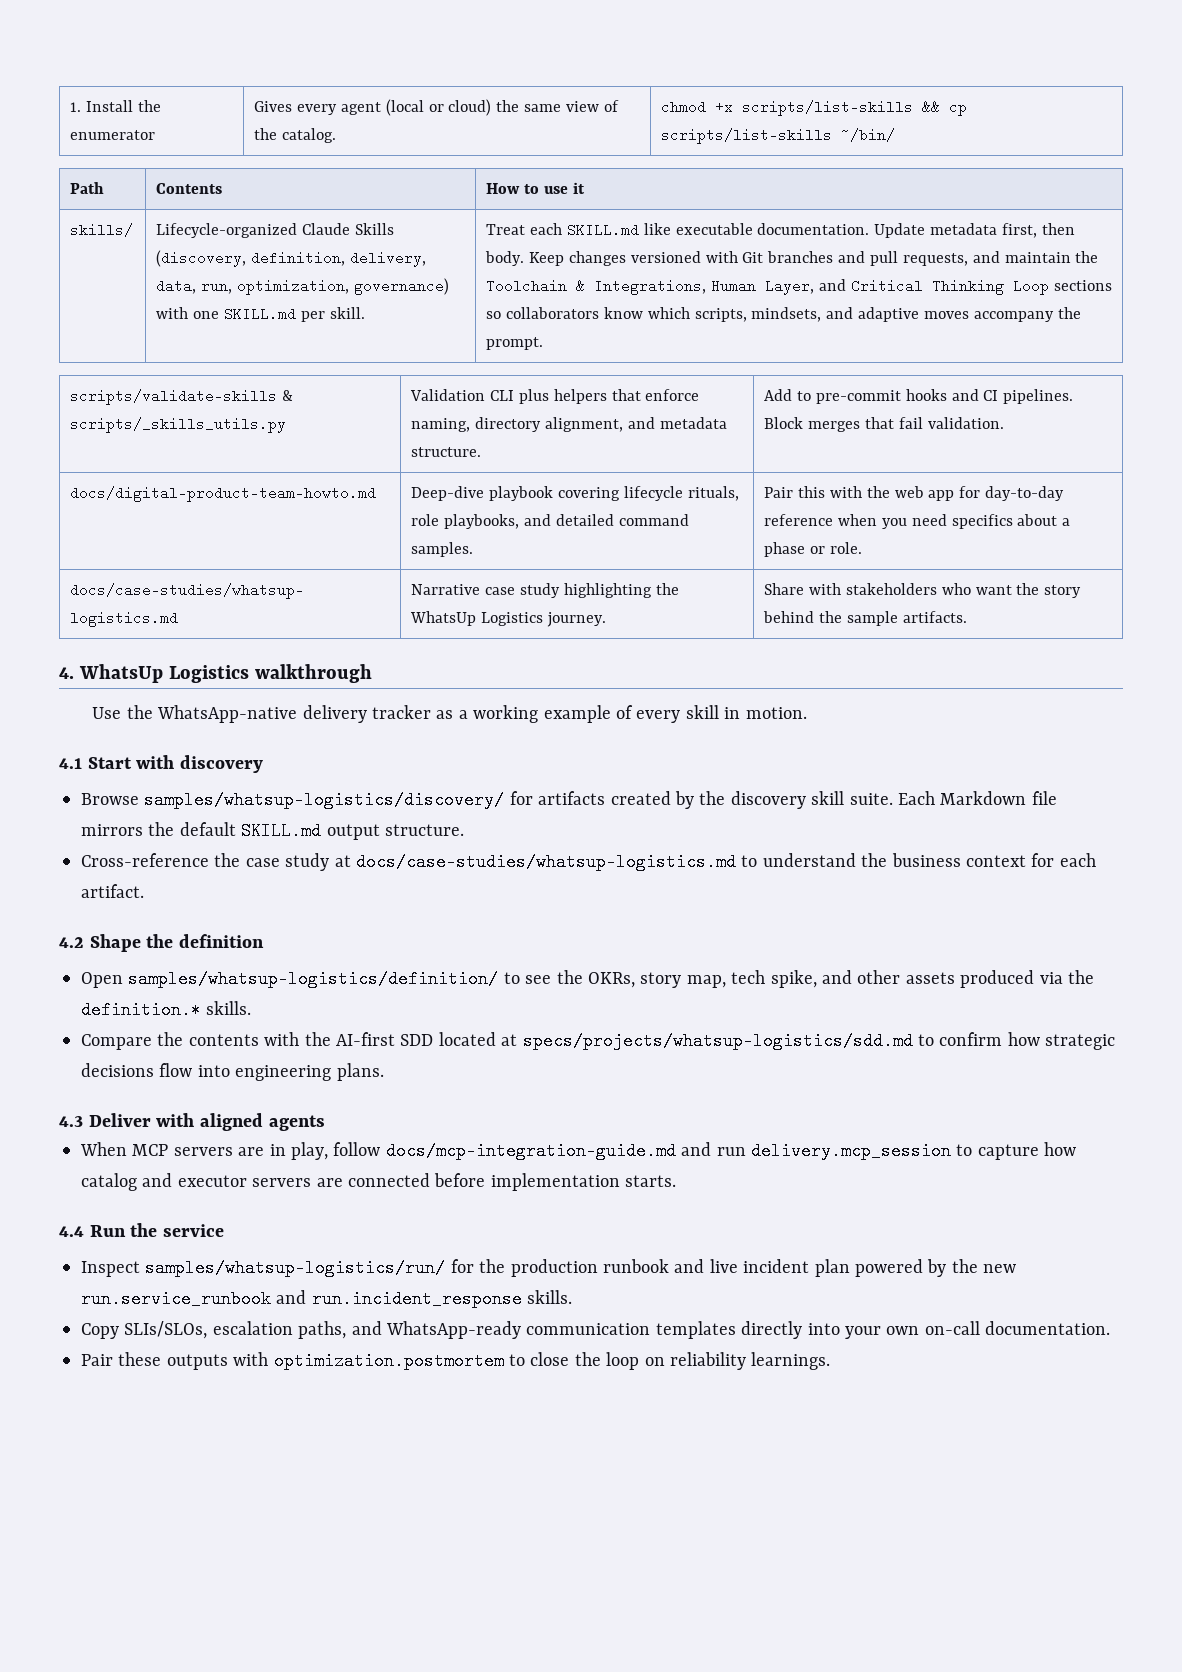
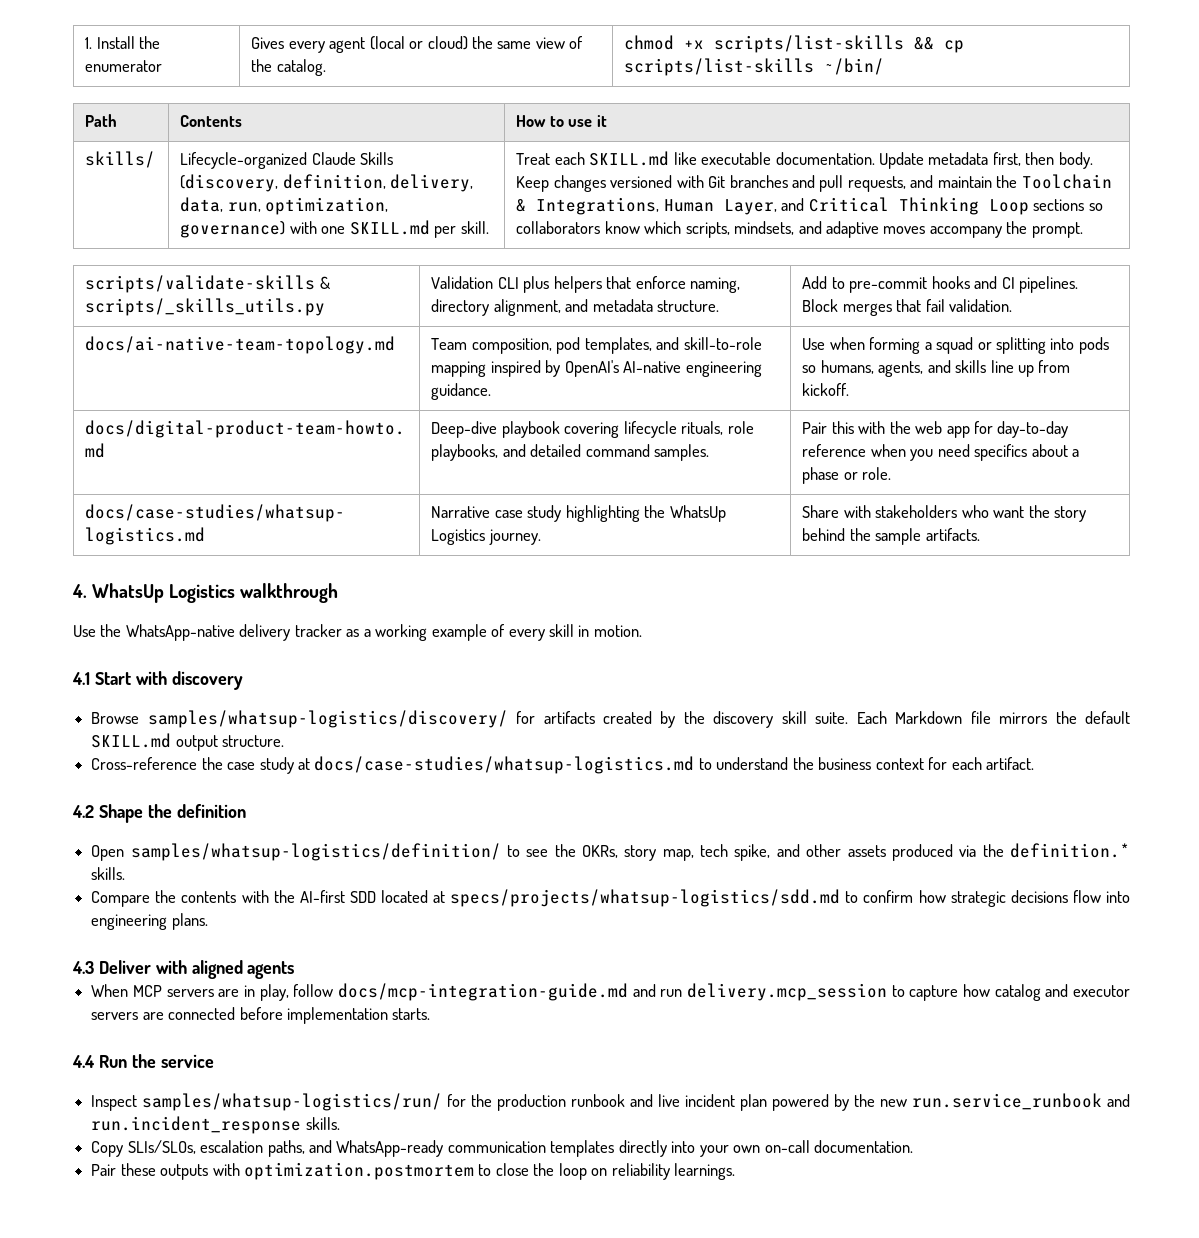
+ docs/ai-native-team-topology.md | Team composition, pod templates, and skill-to-role mapping inspired by OpenAI's AI-native engineering guidance. | Use when forming a squad or splitting into pods so humans, agents, and skills line up from kickoff.

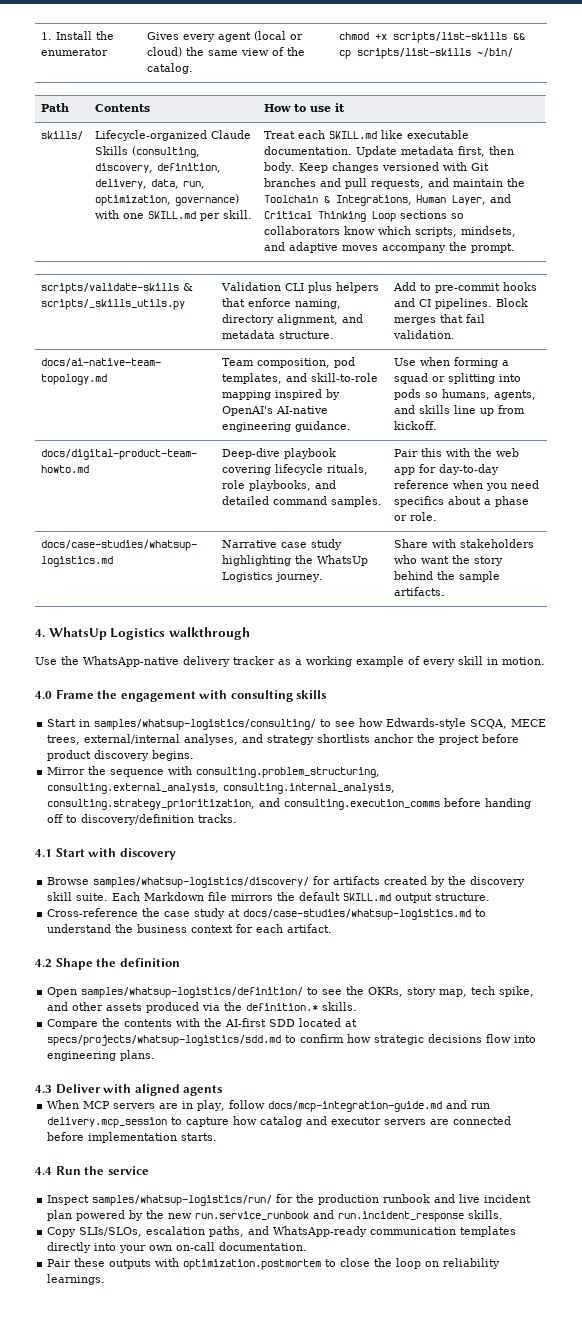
- Lifecycle-organized Claude Skills (discovery, definition, delivery, data, run, optimization, governance) with one SKILL.md per skill.
+ Lifecycle-organized Claude Skills (consulting, discovery, definition, delivery, data, run, optimization, governance) with one SKILL.md per skill.
+ 4.0 Frame the engagement with consulting skills
+ Start in samples/whatsup-logistics/consulting/ to see how Edwards-style SCQA, MECE trees, external/internal analyses, and strategy shortlists anchor the project before product discovery begins.
+ Mirror the sequence with consulting.problem_structuring, consulting.external_analysis, consulting.internal_analysis, consulting.strategy_prioritization, and consulting.execution_comms before handing off to discovery/definition tracks.

